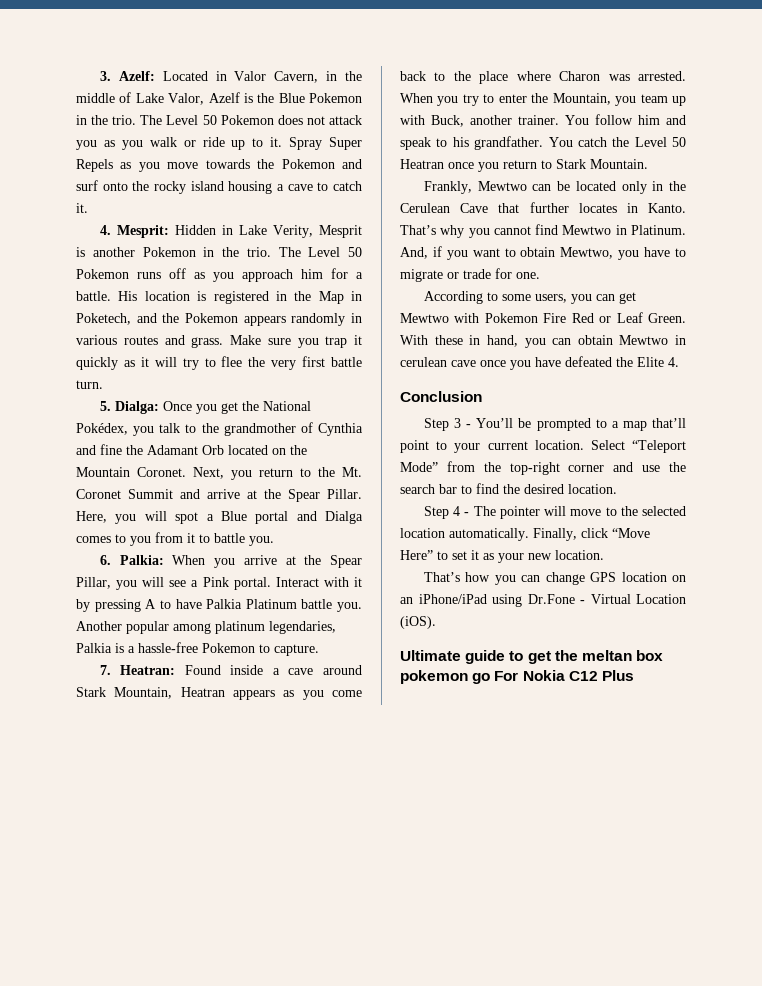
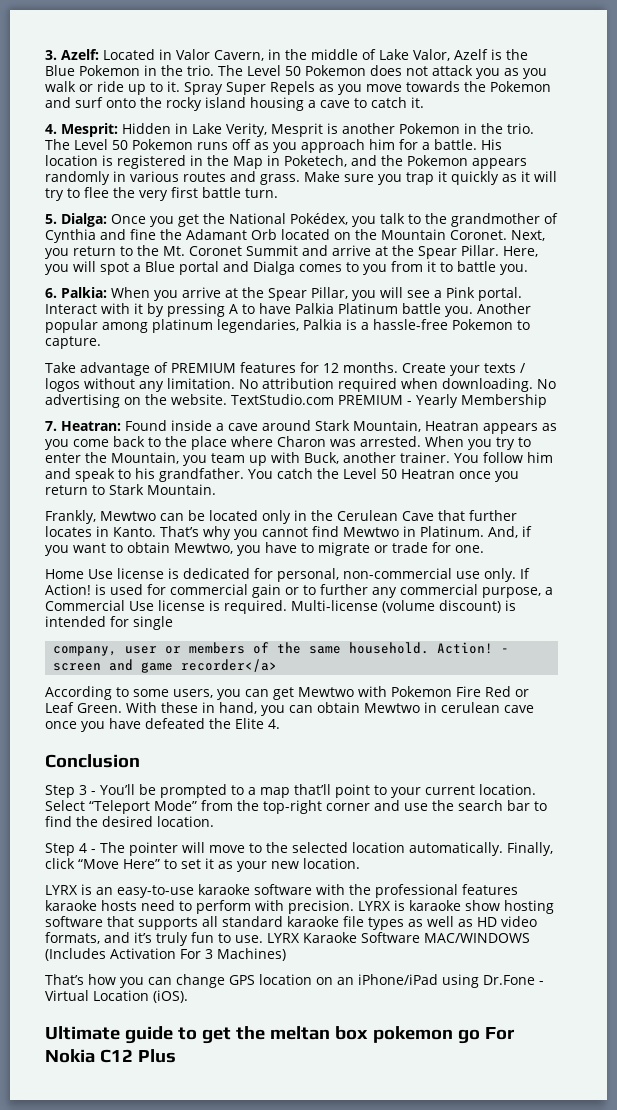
+ Take advantage of PREMIUM features for 12 months. Create your texts / logos without any limitation. No attribution required when downloading. No advertising on the website. TextStudio.com PREMIUM - Yearly Membership
+ Home Use license is dedicated for personal, non-commercial use only. If Action! is used for commercial gain or to further any commercial purpose, a Commercial Use license is required. Multi-license (volume discount) is intended for single
+ company, user or members of the same household. Action! - screen and game recorder</a>
+ LYRX is an easy-to-use karaoke software with the professional features karaoke hosts need to perform with precision. LYRX is karaoke show hosting software that supports all standard karaoke file types as well as HD video formats, and it’s truly fun to use. LYRX Karaoke Software MAC/WINDOWS (Includes Activation For 3 Machines)

